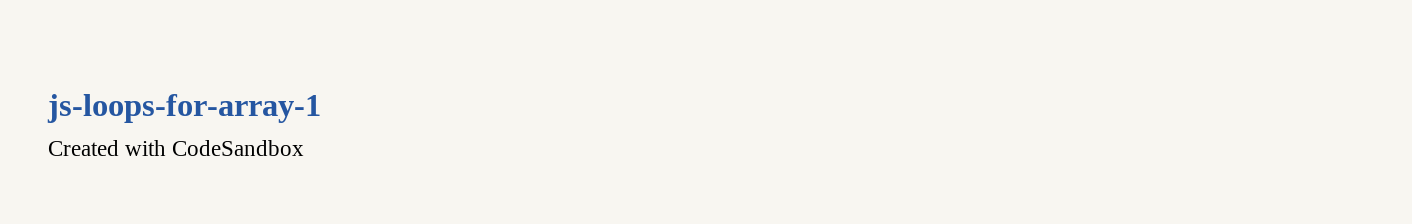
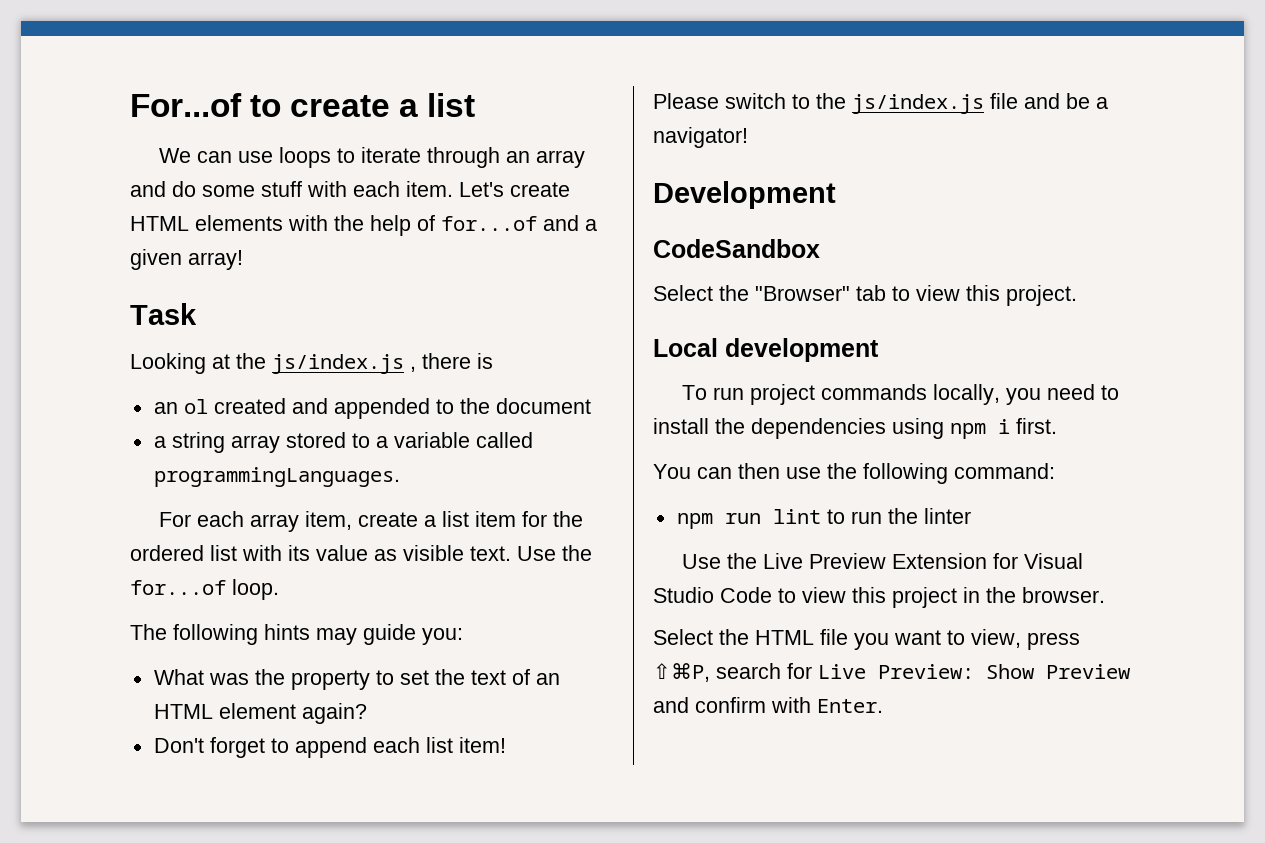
- js-loops-for-array-1
- Created with CodeSandbox
+ For...of to create a list
+ We can use loops to iterate through an array and do some stuff with each item. Let's create HTML elements with the help of for...of and a given array!
+ Task
+ Looking at the js/index.js , there is
+ an ol created and appended to the document
+ a string array stored to a variable called programmingLanguages.
+ For each array item, create a list item for the ordered list with its value as visible text. Use the for...of loop.
+ The following hints may guide you:
+ What was the property to set the text of an HTML element again?
+ Don't forget to append each list item!
+ Please switch to the js/index.js file and be a navigator!
+ Development
+ CodeSandbox
+ Select the "Browser" tab to view this project.
+ Local development
+ To run project commands locally, you need to install the dependencies using npm i first.
+ You can then use the following command:
+ npm run lint to run the linter
+ Use the Live Preview Extension for Visual Studio Code to view this project in the browser.
+ Select the HTML file you want to view, press ⇧⌘P, search for Live Preview: Show Preview and confirm with Enter.

